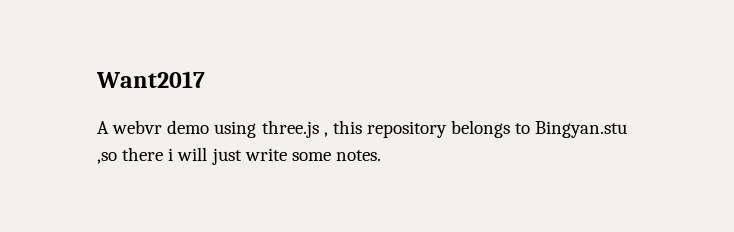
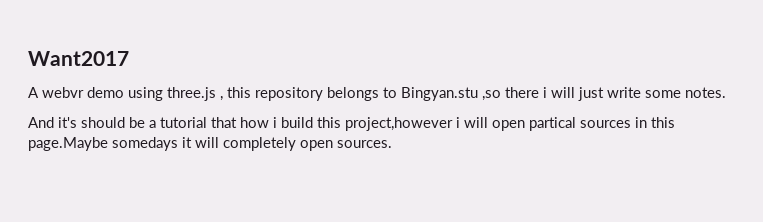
+ And it's should be a tutorial that how i build this project,however i will open partical sources in this page.Maybe somedays it will completely open sources.

